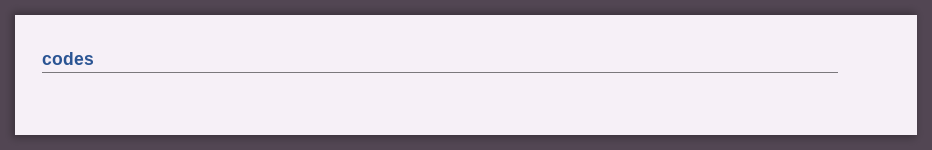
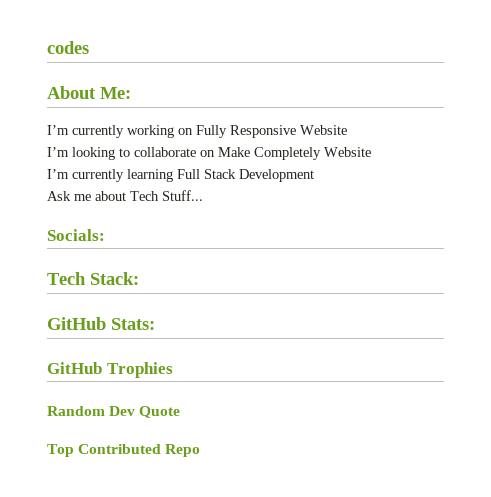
+ About Me:
+ I’m currently working on Fully Responsive Website
+ I’m looking to collaborate on Make Completely Website
+ I’m currently learning Full Stack Development
+ Ask me about Tech Stuff...
+ Socials:
+ Tech Stack:
+ GitHub Stats:
+ GitHub Trophies
+ Random Dev Quote
+ Top Contributed Repo

